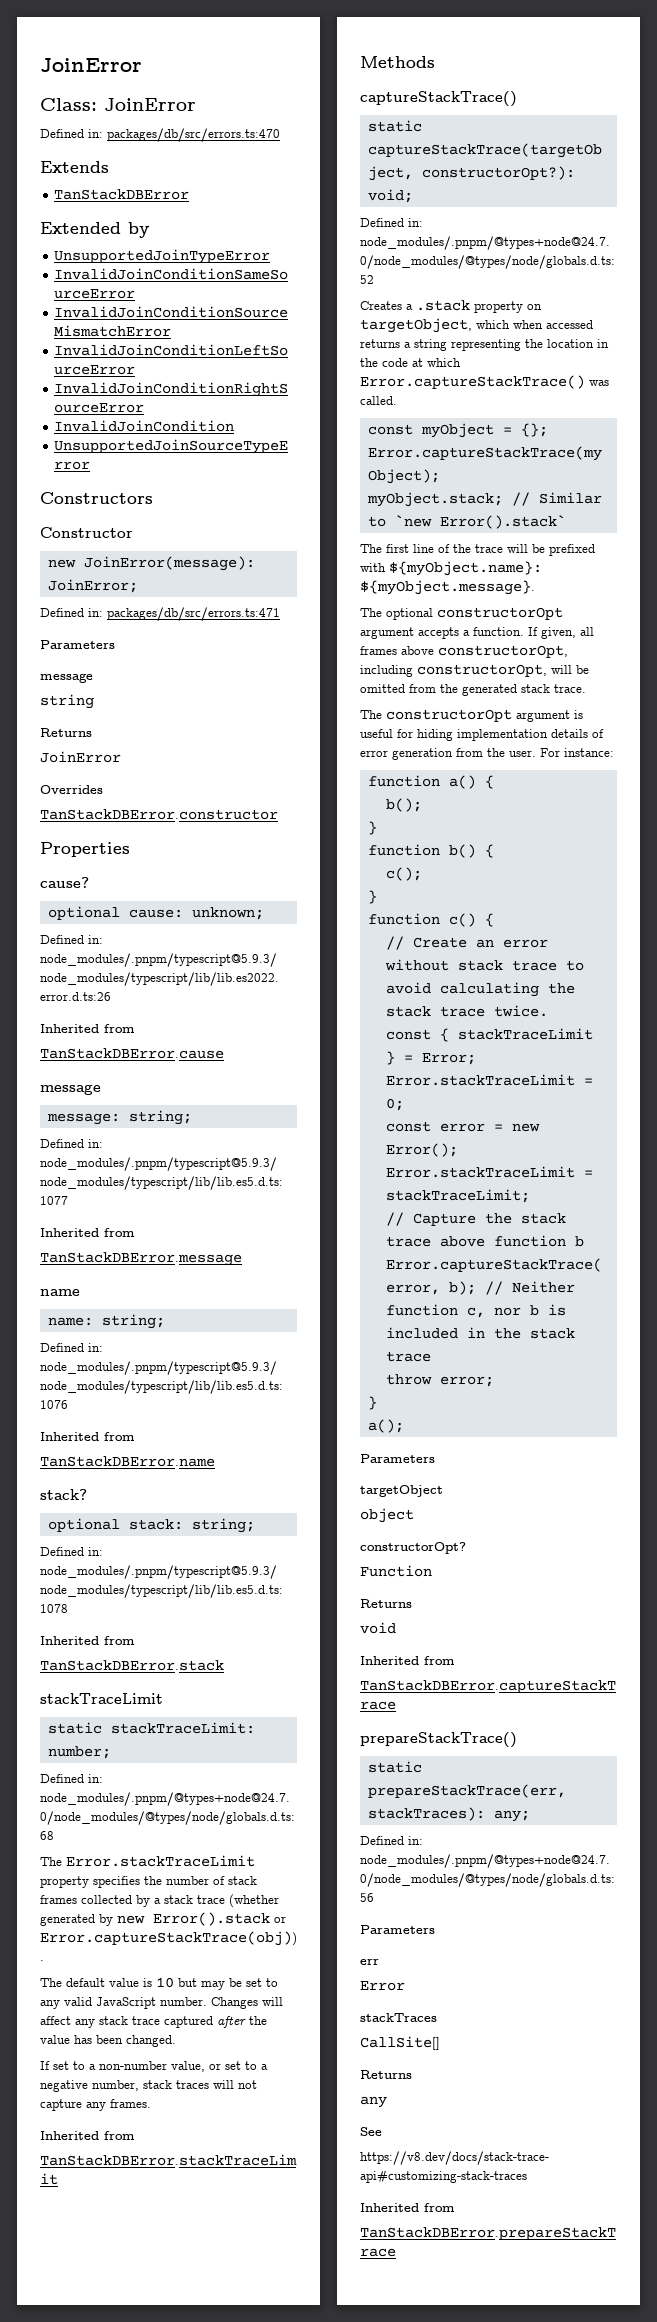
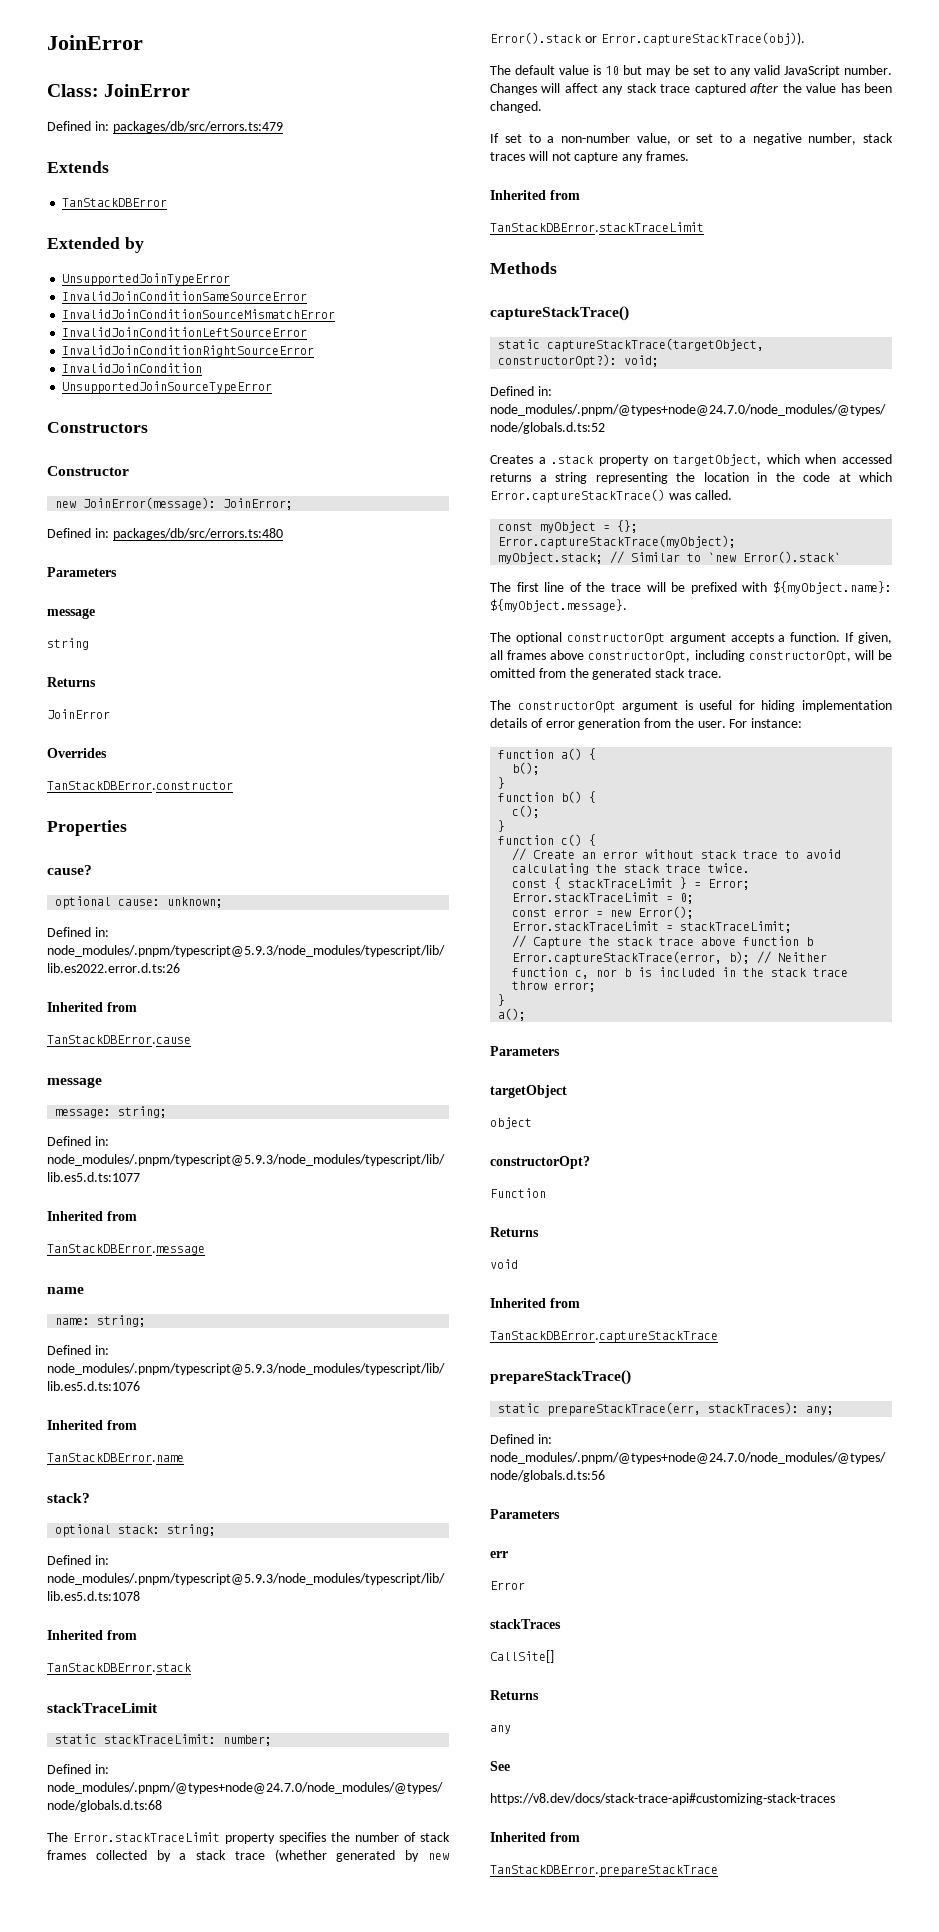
- Defined in: packages/db/src/errors.ts:470
+ Defined in: packages/db/src/errors.ts:479
- Defined in: packages/db/src/errors.ts:471
+ Defined in: packages/db/src/errors.ts:480

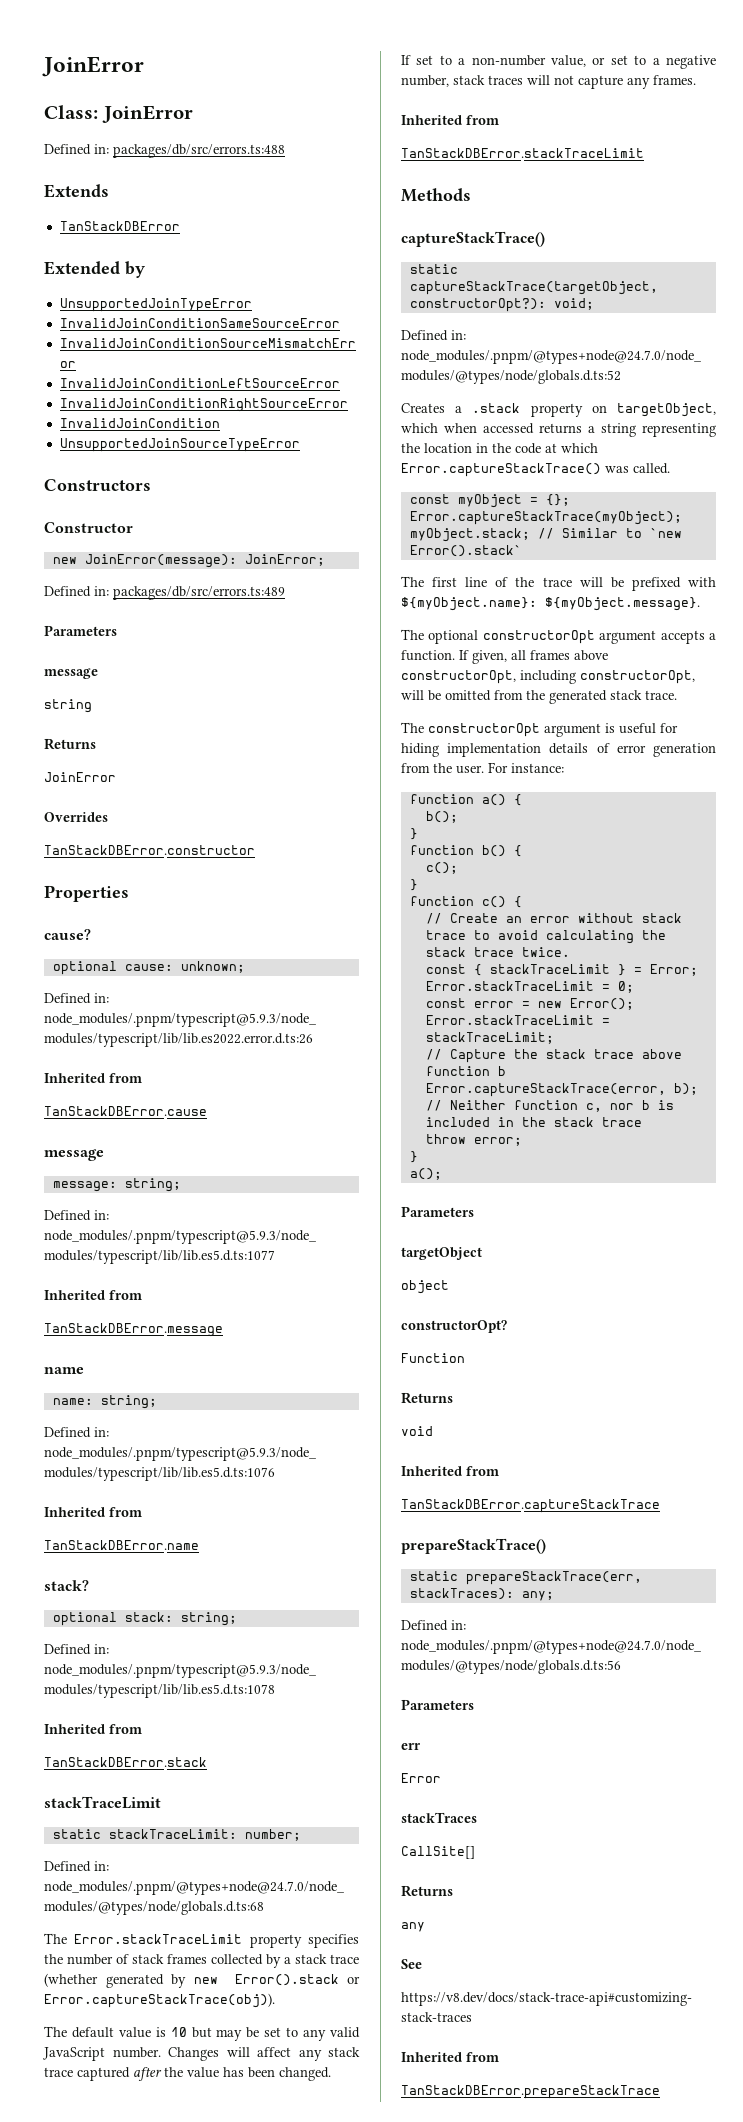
- Defined in: packages/db/src/errors.ts:479
+ Defined in: packages/db/src/errors.ts:488
- Defined in: packages/db/src/errors.ts:480
+ Defined in: packages/db/src/errors.ts:489

